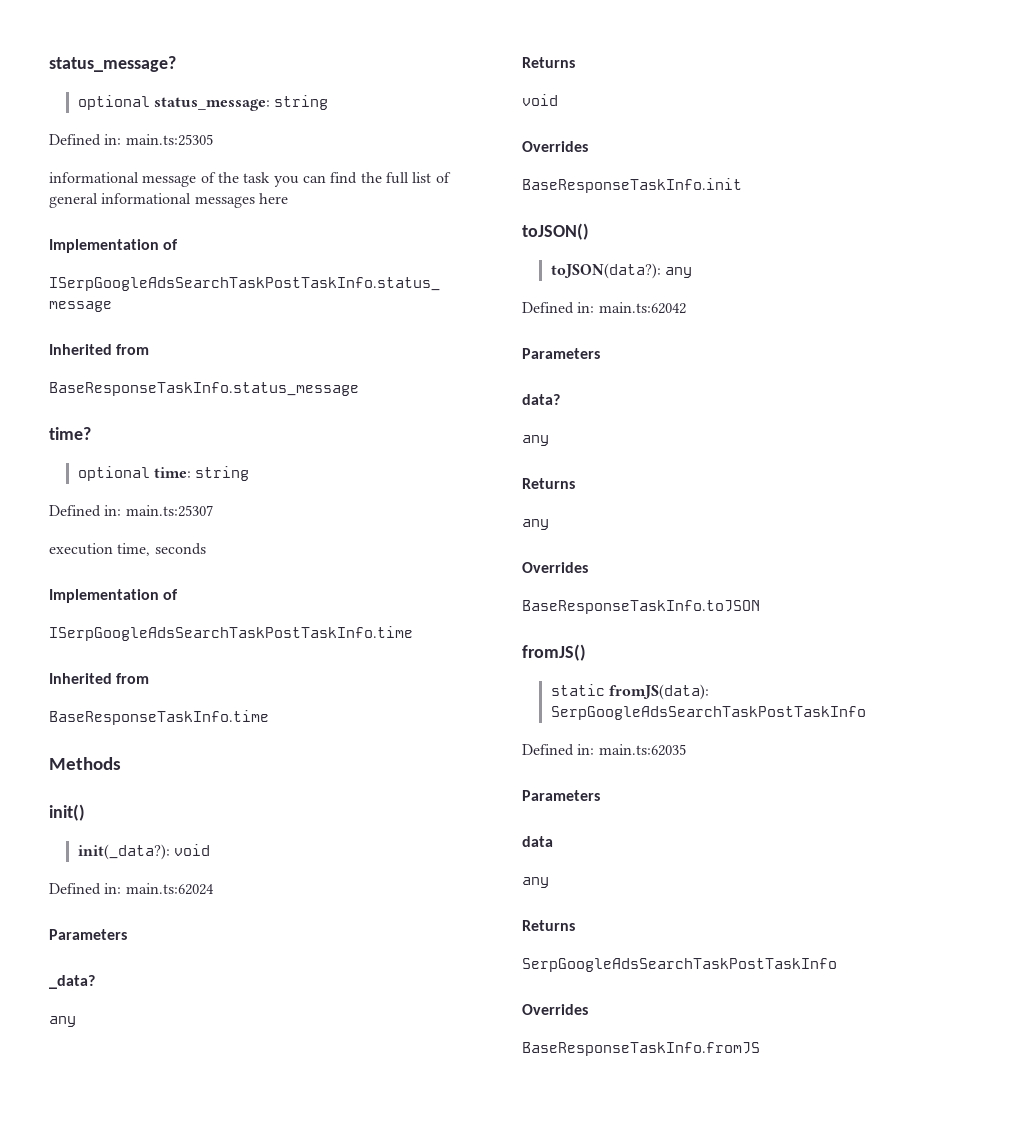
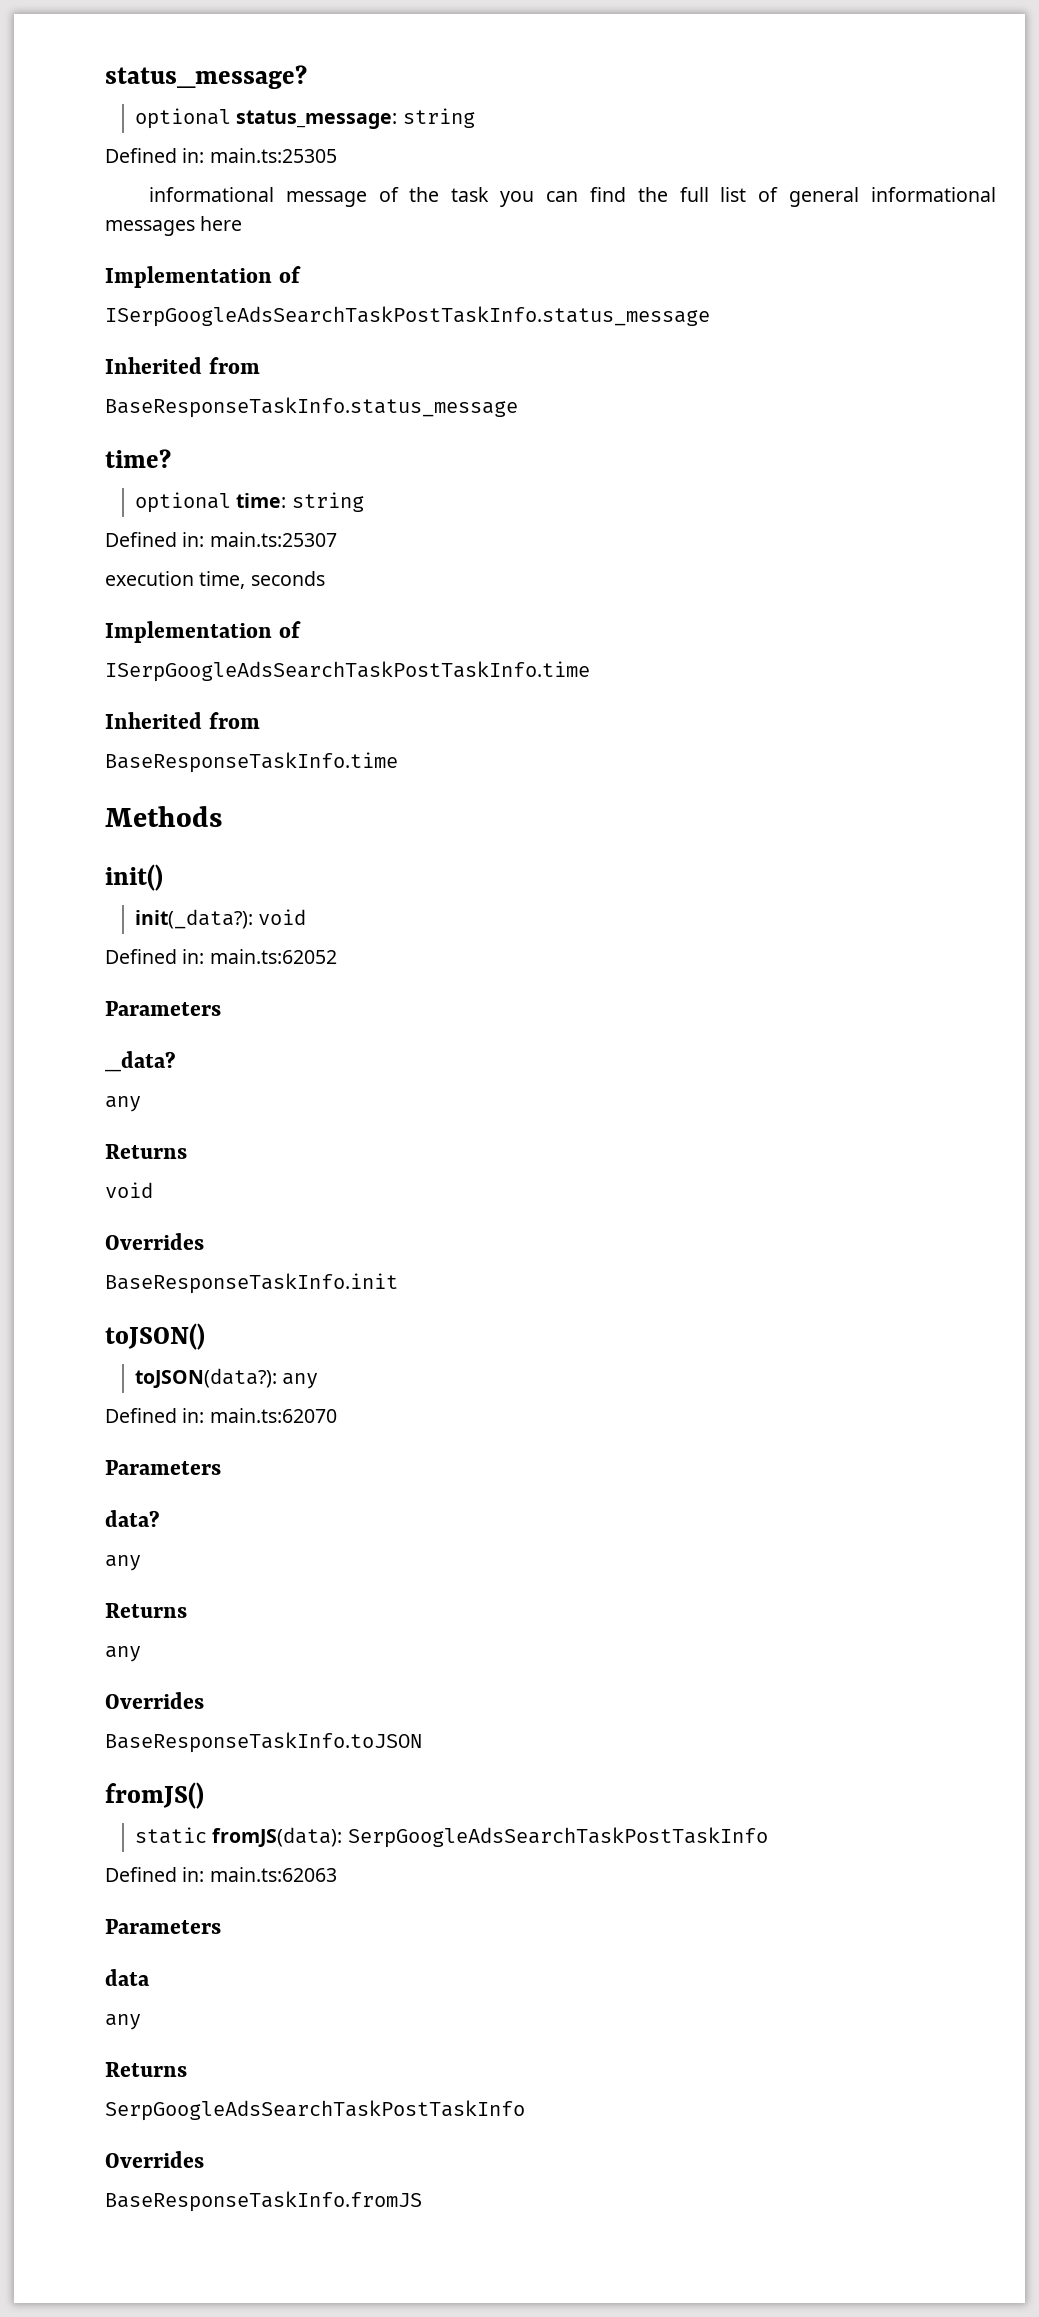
- Defined in: main.ts:62024
+ Defined in: main.ts:62052
- Defined in: main.ts:62042
+ Defined in: main.ts:62070
- Defined in: main.ts:62035
+ Defined in: main.ts:62063

